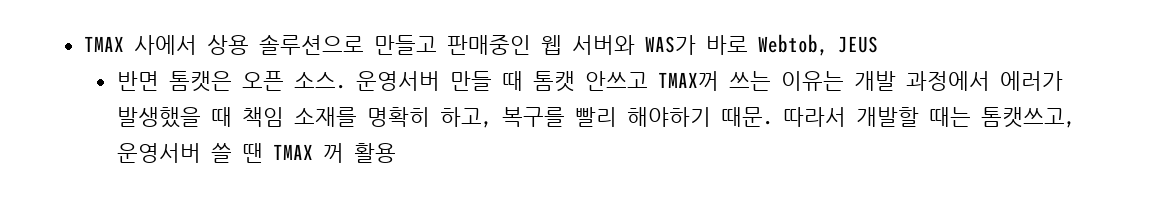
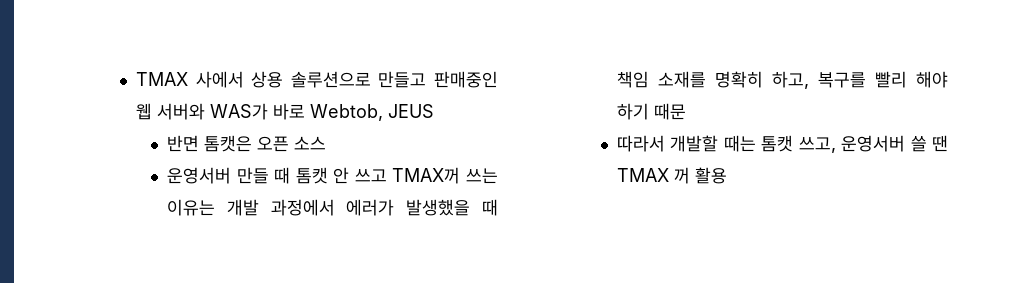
- 반면 톰캣은 오픈 소스. 운영서버 만들 때 톰캣 안쓰고 TMAX꺼 쓰는 이유는 개발 과정에서 에러가 발생했을 때 책임 소재를 명확히 하고, 복구를 빨리 해야하기 때문. 따라서 개발할 때는 톰캣쓰고, 운영서버 쓸 땐 TMAX 꺼 활용
+ 반면 톰캣은 오픈 소스
+ 운영서버 만들 때 톰캣 안 쓰고 TMAX꺼 쓰는 이유는 개발 과정에서 에러가 발생했을 때 책임 소재를 명확히 하고, 복구를 빨리 해야 하기 때문
+ 따라서 개발할 때는 톰캣 쓰고, 운영서버 쓸 땐 TMAX 꺼 활용

